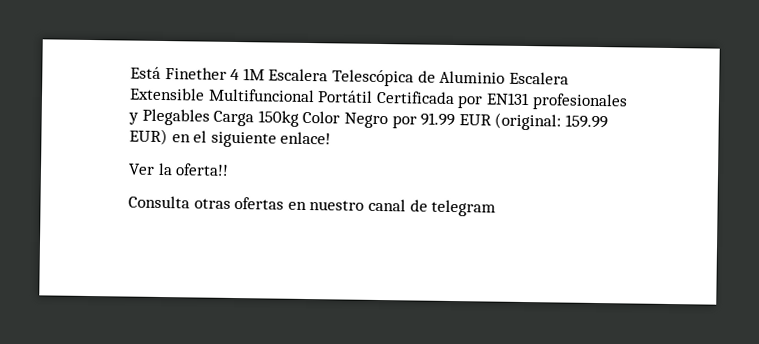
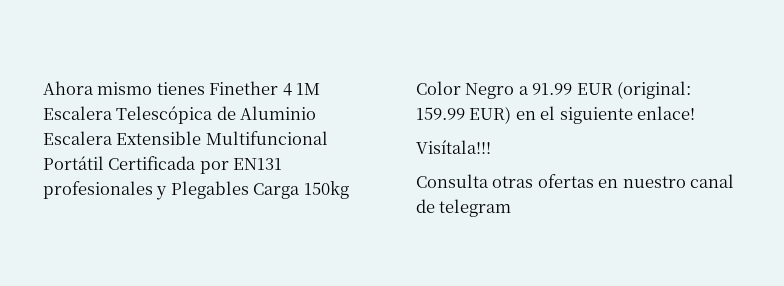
- Está Finether 4 1M Escalera Telescópica de Aluminio Escalera Extensible Multifuncional Portátil Certificada por EN131 profesionales y Plegables Carga 150kg Color Negro por 91.99 EUR (original: 159.99 EUR) en el siguiente enlace!
+ Ahora mismo tienes Finether 4 1M Escalera Telescópica de Aluminio Escalera Extensible Multifuncional Portátil Certificada por EN131 profesionales y Plegables Carga 150kg Color Negro a 91.99 EUR (original: 159.99 EUR) en el siguiente enlace!
- Ver la oferta!!
+ Visítala!!!

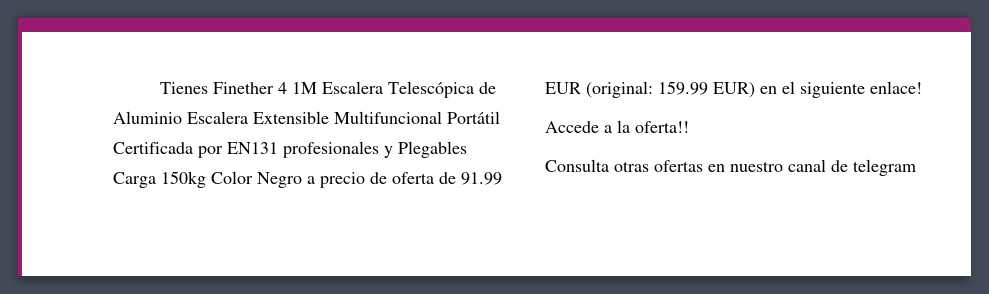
- Ahora mismo tienes Finether 4 1M Escalera Telescópica de Aluminio Escalera Extensible Multifuncional Portátil Certificada por EN131 profesionales y Plegables Carga 150kg Color Negro a 91.99 EUR (original: 159.99 EUR) en el siguiente enlace!
+ Tienes Finether 4 1M Escalera Telescópica de Aluminio Escalera Extensible Multifuncional Portátil Certificada por EN131 profesionales y Plegables Carga 150kg Color Negro a precio de oferta de 91.99 EUR (original: 159.99 EUR) en el siguiente enlace!
- Visítala!!!
+ Accede a la oferta!!

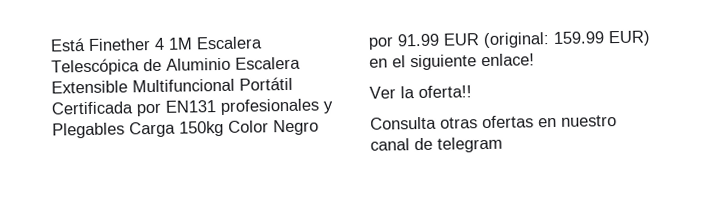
- Tienes Finether 4 1M Escalera Telescópica de Aluminio Escalera Extensible Multifuncional Portátil Certificada por EN131 profesionales y Plegables Carga 150kg Color Negro a precio de oferta de 91.99 EUR (original: 159.99 EUR) en el siguiente enlace!
+ Está Finether 4 1M Escalera Telescópica de Aluminio Escalera Extensible Multifuncional Portátil Certificada por EN131 profesionales y Plegables Carga 150kg Color Negro por 91.99 EUR (original: 159.99 EUR) en el siguiente enlace!
- Accede a la oferta!!
+ Ver la oferta!!

